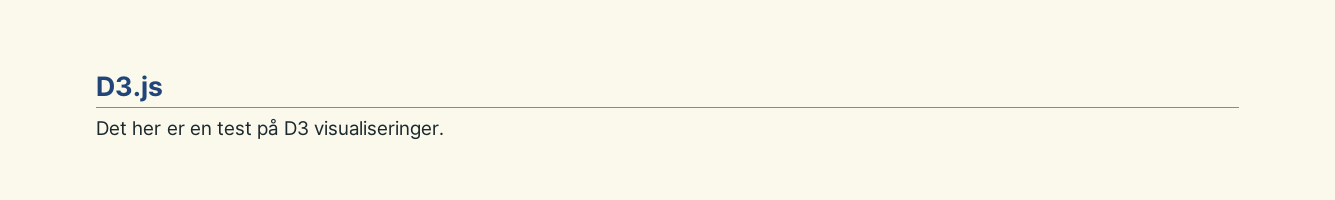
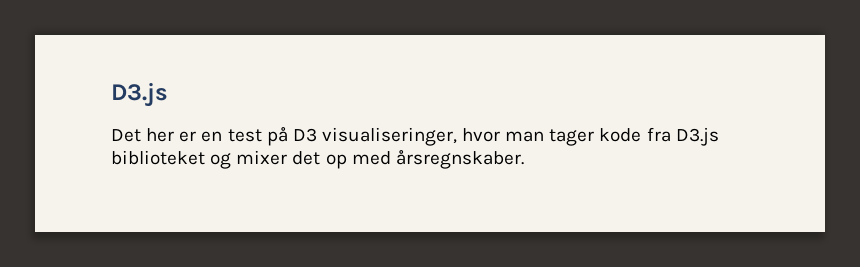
- Det her er en test på D3 visualiseringer.
+ Det her er en test på D3 visualiseringer, hvor man tager kode fra D3.js biblioteket og mixer det op med årsregnskaber.

